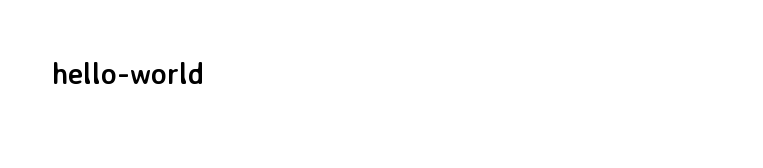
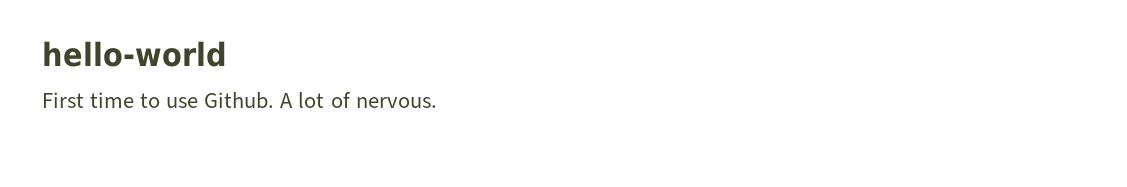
+ First time to use Github. A lot of nervous.

